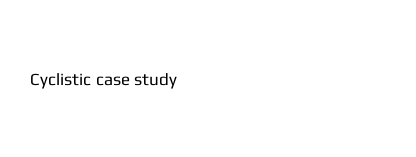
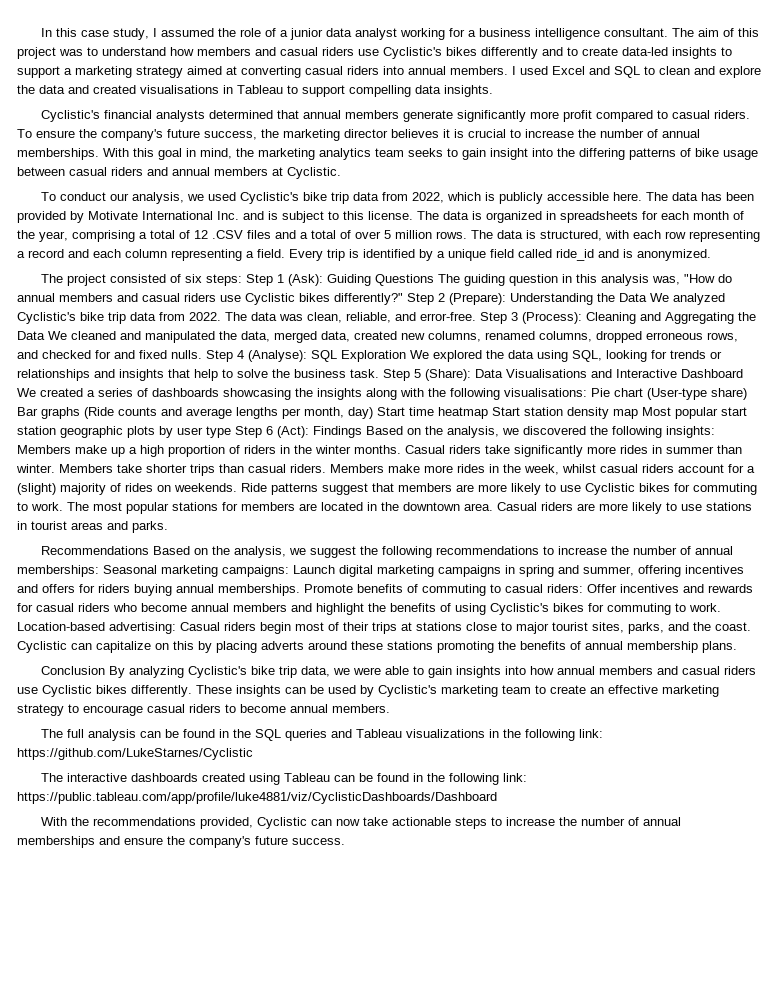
- Cyclistic case study
+ In this case study, I assumed the role of a junior data analyst working for a business intelligence consultant. The aim of this project was to understand how members and casual riders use Cyclistic's bikes differently and to create data-led insights to support a marketing strategy aimed at converting casual riders into annual members. I used Excel and SQL to clean and explore the data and created visualisations in Tableau to support compelling data insights.
+ Cyclistic's financial analysts determined that annual members generate significantly more profit compared to casual riders. To ensure the company's future success, the marketing director believes it is crucial to increase the number of annual memberships. With this goal in mind, the marketing analytics team seeks to gain insight into the differing patterns of bike usage between casual riders and annual members at Cyclistic.
+ To conduct our analysis, we used Cyclistic's bike trip data from 2022, which is publicly accessible here. The data has been provided by Motivate International Inc. and is subject to this license. The data is organized in spreadsheets for each month of the year, comprising a total of 12 .CSV files and a total of over 5 million rows. The data is structured, with each row representing a record and each column representing a field. Every trip is identified by a unique field called ride_id and is anonymized.
+ The project consisted of six steps: Step 1 (Ask): Guiding Questions The guiding question in this analysis was, "How do annual members and casual riders use Cyclistic bikes differently?" Step 2 (Prepare): Understanding the Data We analyzed Cyclistic's bike trip data from 2022. The data was clean, reliable, and error-free. Step 3 (Process): Cleaning and Aggregating the Data We cleaned and manipulated the data, merged data, created new columns, renamed columns, dropped erroneous rows, and checked for and fixed nulls. Step 4 (Analyse): SQL Exploration We explored the data using SQL, looking for trends or relationships and insights that help to solve the business task. Step 5 (Share): Data Visualisations and Interactive Dashboard We created a series of dashboards showcasing the insights along with the following visualisations: Pie chart (User-type share) Bar graphs (Ride counts and average lengths per month, day) Start time heatmap Start station density map Most popular start station geographic plots by user type Step 6 (Act): Findings Based on the analysis, we discovered the following insights: Members make up a high proportion of riders in the winter months. Casual riders take significantly more rides in summer than winter. Members take shorter trips than casual riders. Members make more rides in the week, whilst casual riders account for a (slight) majority of rides on weekends. Ride patterns suggest that members are more likely to use Cyclistic bikes for commuting to work. The most popular stations for members are located in the downtown area. Casual riders are more likely to use stations in tourist areas and parks.
+ Recommendations Based on the analysis, we suggest the following recommendations to increase the number of annual memberships: Seasonal marketing campaigns: Launch digital marketing campaigns in spring and summer, offering incentives and offers for riders buying annual memberships. Promote benefits of commuting to casual riders: Offer incentives and rewards for casual riders who become annual members and highlight the benefits of using Cyclistic's bikes for commuting to work. Location-based advertising: Casual riders begin most of their trips at stations close to major tourist sites, parks, and the coast. Cyclistic can capitalize on this by placing adverts around these stations promoting the benefits of annual membership plans.
+ Conclusion By analyzing Cyclistic's bike trip data, we were able to gain insights into how annual members and casual riders use Cyclistic bikes differently. These insights can be used by Cyclistic's marketing team to create an effective marketing strategy to encourage casual riders to become annual members.
+ The full analysis can be found in the SQL queries and Tableau visualizations in the following link: https://github.com/LukeStarnes/Cyclistic
+ The interactive dashboards created using Tableau can be found in the following link: https://public.tableau.com/app/profile/luke4881/viz/CyclisticDashboards/Dashboard
+ With the recommendations provided, Cyclistic can now take actionable steps to increase the number of annual memberships and ensure the company's future success.

